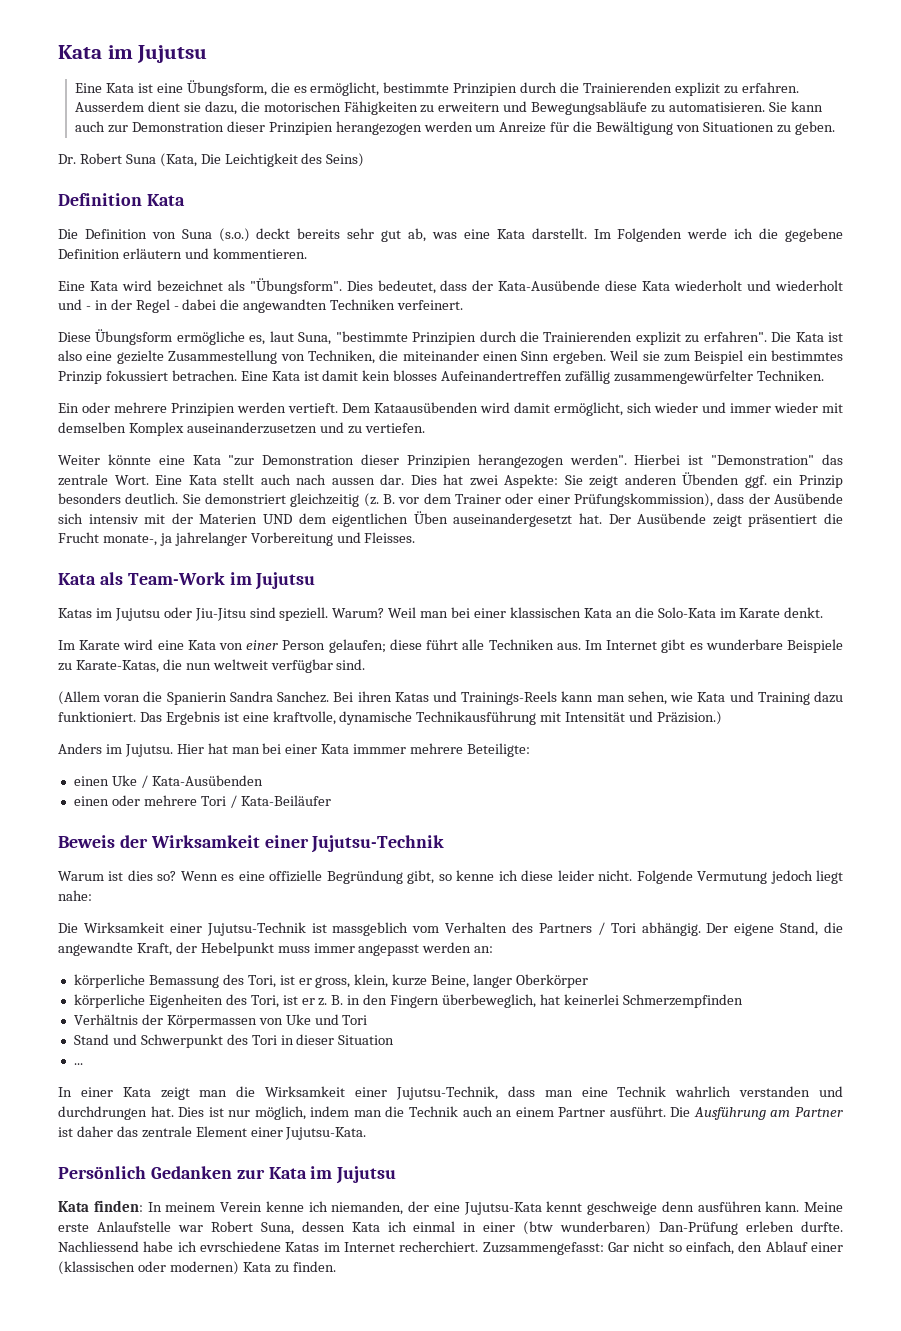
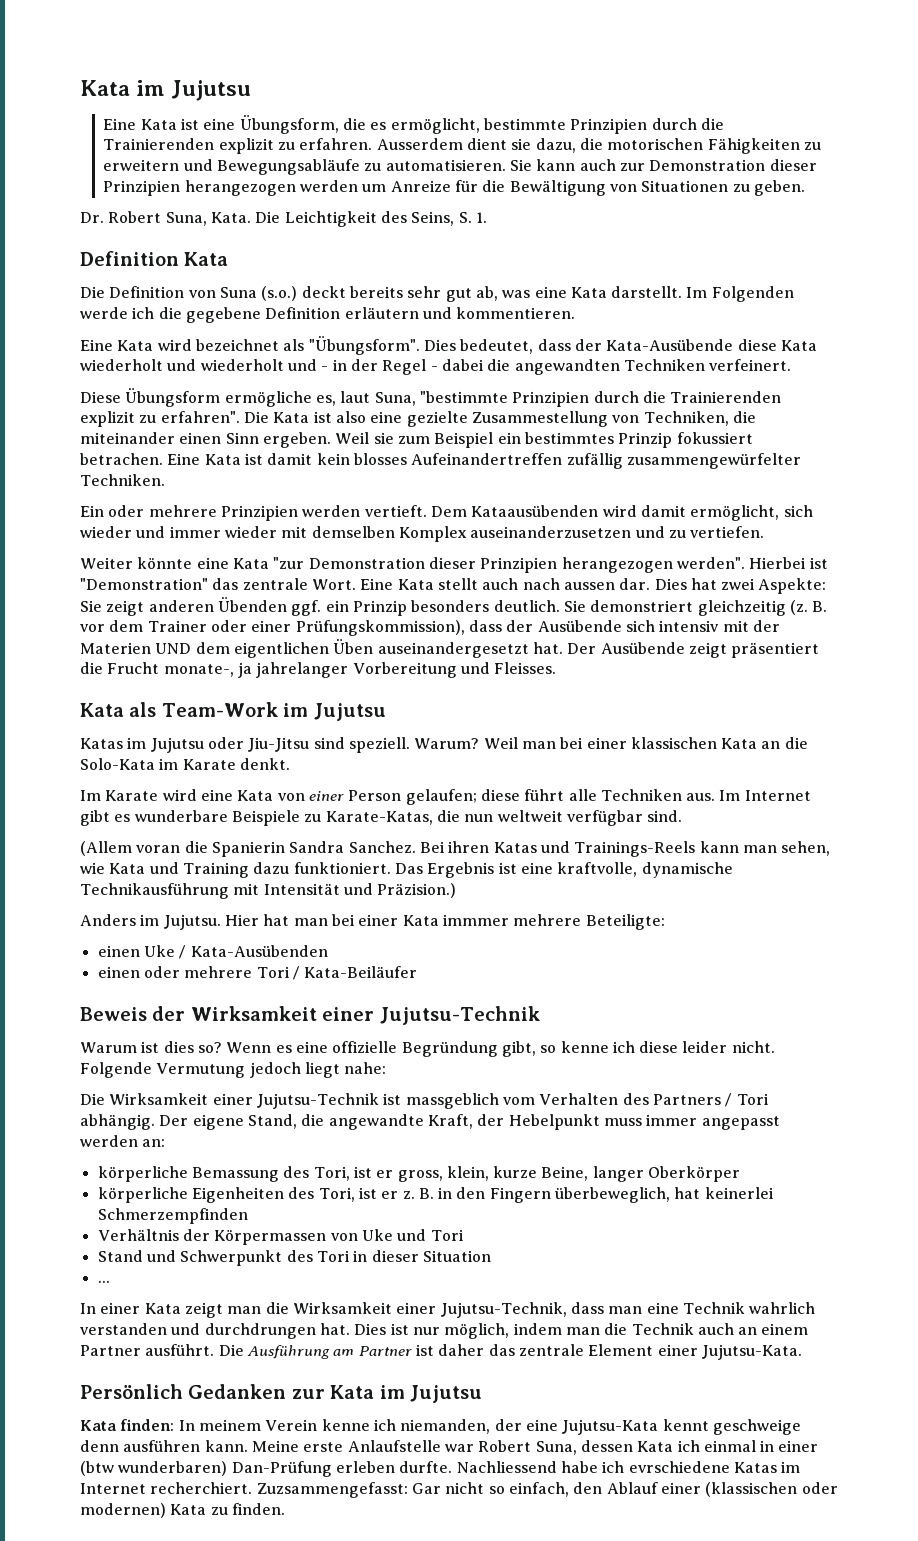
- Dr. Robert Suna (Kata, Die Leichtigkeit des Seins)
+ Dr. Robert Suna, Kata. Die Leichtigkeit des Seins, S. 1.

